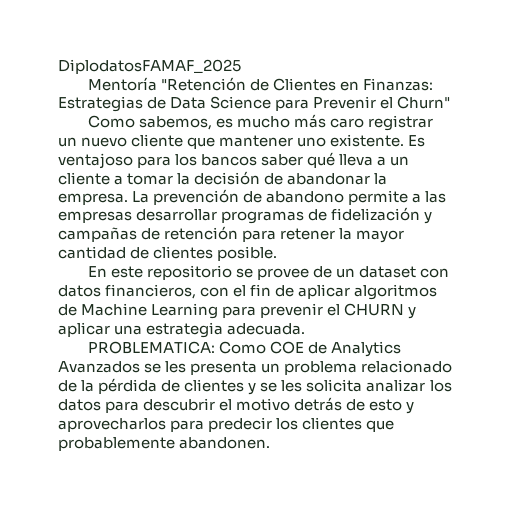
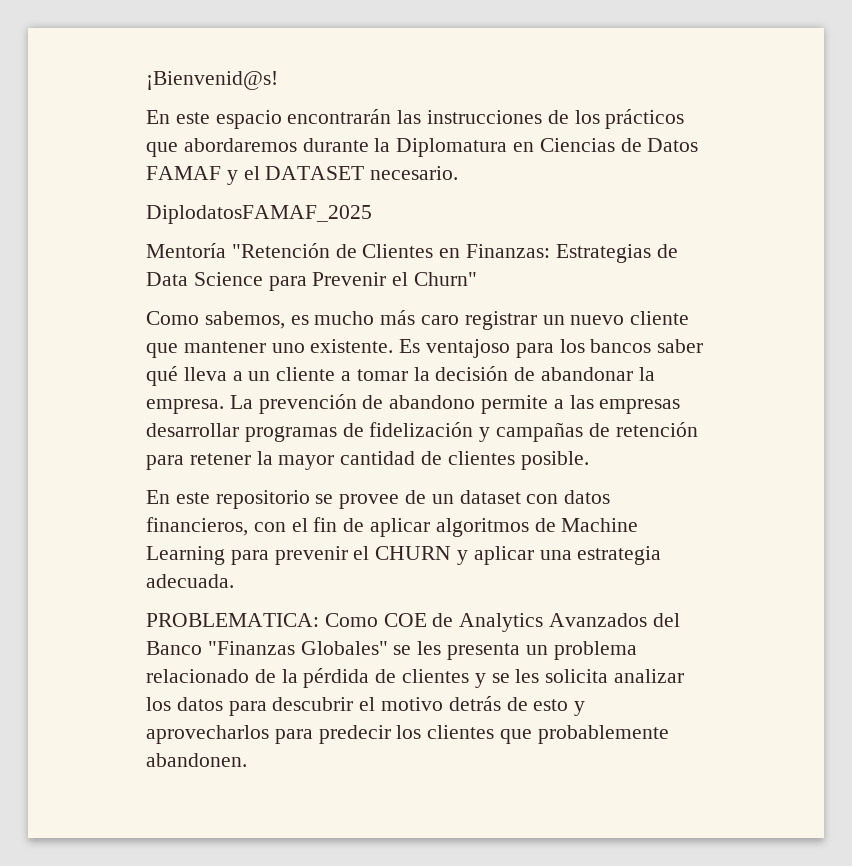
+ ¡Bienvenid@s!
+ En este espacio encontrarán las instrucciones de los prácticos que abordaremos durante la Diplomatura en Ciencias de Datos FAMAF y el DATASET necesario.
- PROBLEMATICA: Como COE de Analytics Avanzados se les presenta un problema relacionado de la pérdida de clientes y se les solicita analizar los datos para descubrir el motivo detrás de esto y aprovecharlos para predecir los clientes que probablemente abandonen.
+ PROBLEMATICA: Como COE de Analytics Avanzados del Banco "Finanzas Globales" se les presenta un problema relacionado de la pérdida de clientes y se les solicita analizar los datos para descubrir el motivo detrás de esto y aprovecharlos para predecir los clientes que probablemente abandonen.

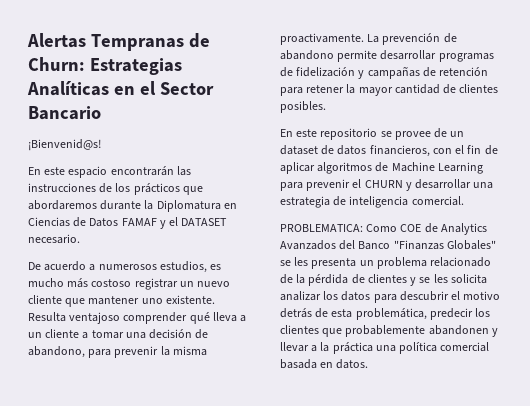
+ Alertas Tempranas de Churn: Estrategias Analíticas en el Sector Bancario
- DiplodatosFAMAF_2025
- Mentoría "Retención de Clientes en Finanzas: Estrategias de Data Science para Prevenir el Churn"
- Como sabemos, es mucho más caro registrar un nuevo cliente que mantener uno existente.
+ De acuerdo a numerosos estudios, es mucho más costoso registrar un nuevo cliente que mantener uno existente.
- Es ventajoso para los bancos saber qué lleva a un cliente a tomar la decisión de abandonar la empresa.
+ Resulta ventajoso comprender qué lleva a un cliente a tomar una decisión de abandono, para prevenir la misma proactivamente.
- La prevención de abandono permite a las empresas desarrollar programas de fidelización y campañas de retención para retener la mayor cantidad de clientes posible.
+ La prevención de abandono permite desarrollar programas de fidelización y campañas de retención para retener la mayor cantidad de clientes posibles.
- En este repositorio se provee de un dataset con datos financieros, con el fin de aplicar algoritmos de Machine Learning para prevenir el CHURN y aplicar una estrategia adecuada.
+ En este repositorio se provee de un dataset de datos financieros, con el fin de aplicar algoritmos de Machine Learning para prevenir el CHURN y desarrollar una estrategia de inteligencia comercial.
- PROBLEMATICA: Como COE de Analytics Avanzados del Banco "Finanzas Globales" se les presenta un problema relacionado de la pérdida de clientes y se les solicita analizar los datos para descubrir el motivo detrás de esto y aprovecharlos para predecir los clientes que probablemente abandonen.
+ PROBLEMATICA: Como COE de Analytics Avanzados del Banco "Finanzas Globales" se les presenta un problema relacionado de la pérdida de clientes y se les solicita analizar los datos para descubrir el motivo detrás de esta problemática, predecir los clientes que probablemente abandonen y llevar a la práctica una política comercial basada en datos.

